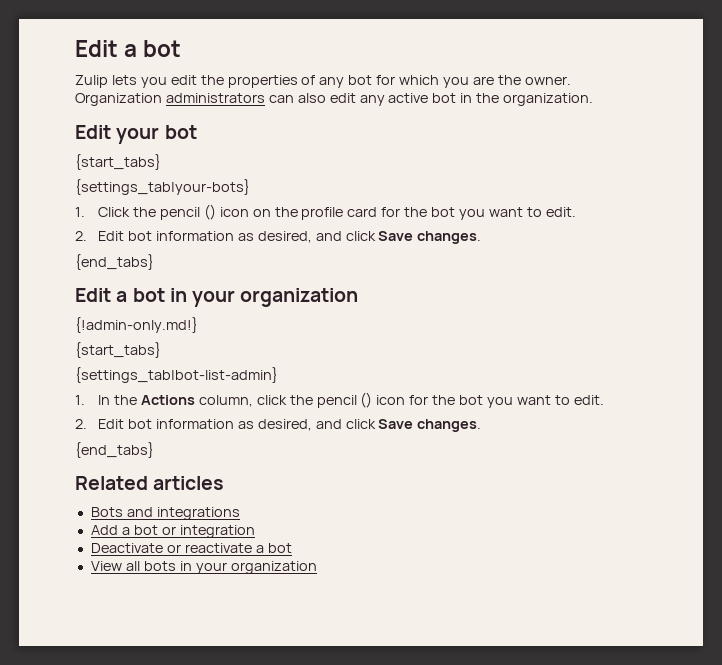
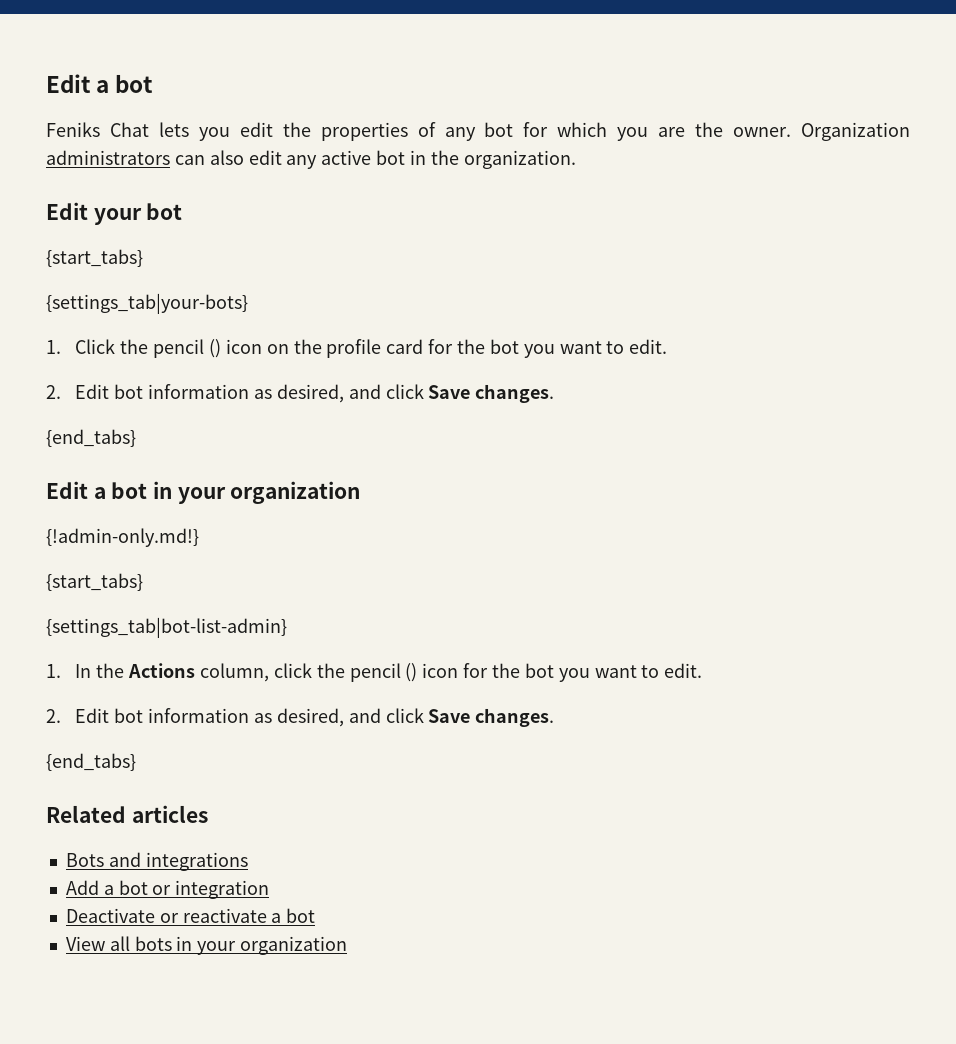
- Zulip lets you edit the properties of any bot for which you are the owner.
+ Feniks Chat lets you edit the properties of any bot for which you are the owner.

